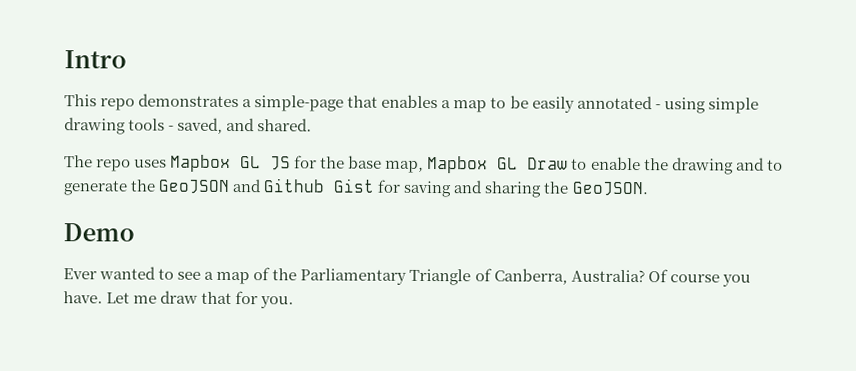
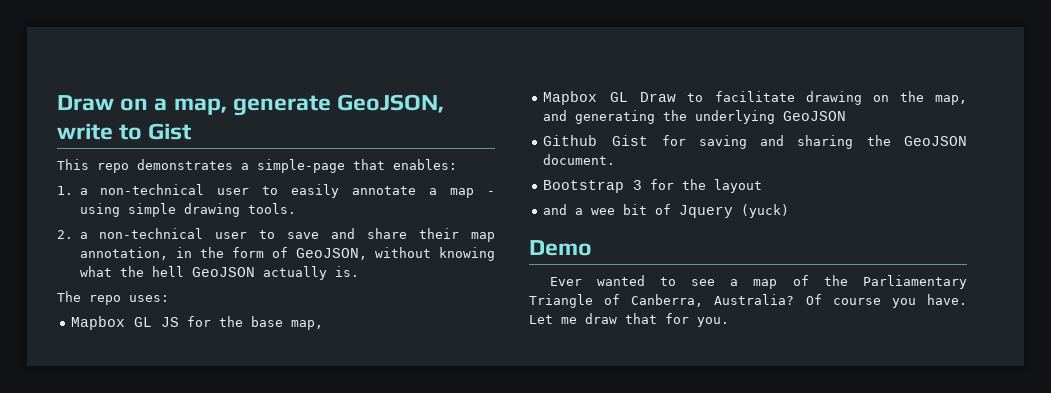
- Intro
+ Draw on a map, generate GeoJSON, write to Gist
- This repo demonstrates a simple-page that enables a map to be easily annotated - using simple drawing tools - saved, and shared.
+ This repo demonstrates a simple-page that enables:
+ 1. a non-technical user to easily annotate a map - using simple drawing tools.
+ 2. a non-technical user to save and share their map annotation, in the form of GeoJSON, without knowing what the hell GeoJSON actually is.
- The repo uses Mapbox GL JS for the base map, Mapbox GL Draw to enable the drawing and to generate the GeoJSON and Github Gist for saving and sharing the GeoJSON.
+ The repo uses:
+ Mapbox GL JS for the base map,
+ Mapbox GL Draw to facilitate drawing on the map, and generating the underlying GeoJSON
+ Github Gist for saving and sharing the GeoJSON document.
+ Bootstrap 3 for the layout
+ and a wee bit of Jquery (yuck)

